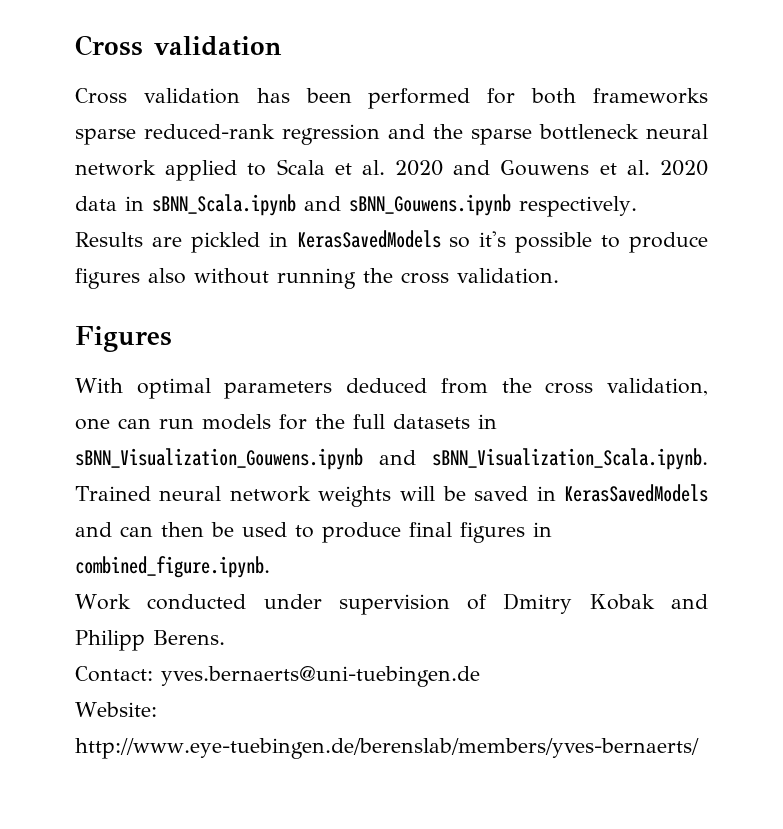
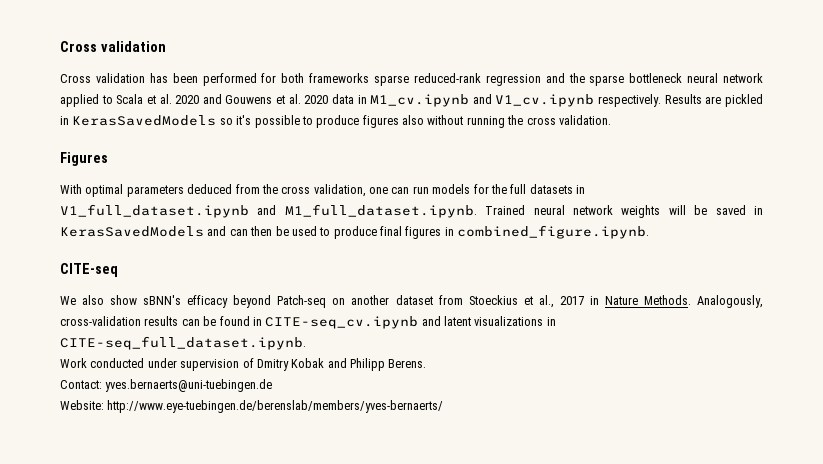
- Cross validation has been performed for both frameworks sparse reduced-rank regression and the sparse bottleneck neural network applied to Scala et al. 2020 and Gouwens et al. 2020 data in sBNN_Scala.ipynb and sBNN_Gouwens.ipynb respectively.
+ Cross validation has been performed for both frameworks sparse reduced-rank regression and the sparse bottleneck neural network applied to Scala et al. 2020 and Gouwens et al. 2020 data in M1_cv.ipynb and V1_cv.ipynb respectively.
- With optimal parameters deduced from the cross validation, one can run models for the full datasets in sBNN_Visualization_Gouwens.ipynb and sBNN_Visualization_Scala.ipynb. Trained neural network weights will be saved in KerasSavedModels and can then be used to produce final figures in combined_figure.ipynb.
+ With optimal parameters deduced from the cross validation, one can run models for the full datasets in V1_full_dataset.ipynb and M1_full_dataset.ipynb. Trained neural network weights will be saved in KerasSavedModels and can then be used to produce final figures in combined_figure.ipynb.
+ CITE-seq
+ We also show sBNN's efficacy beyond Patch-seq on another dataset from Stoeckius et al., 2017 in Nature Methods. Analogously, cross-validation results can be found in CITE-seq_cv.ipynb and latent visualizations in CITE-seq_full_dataset.ipynb.

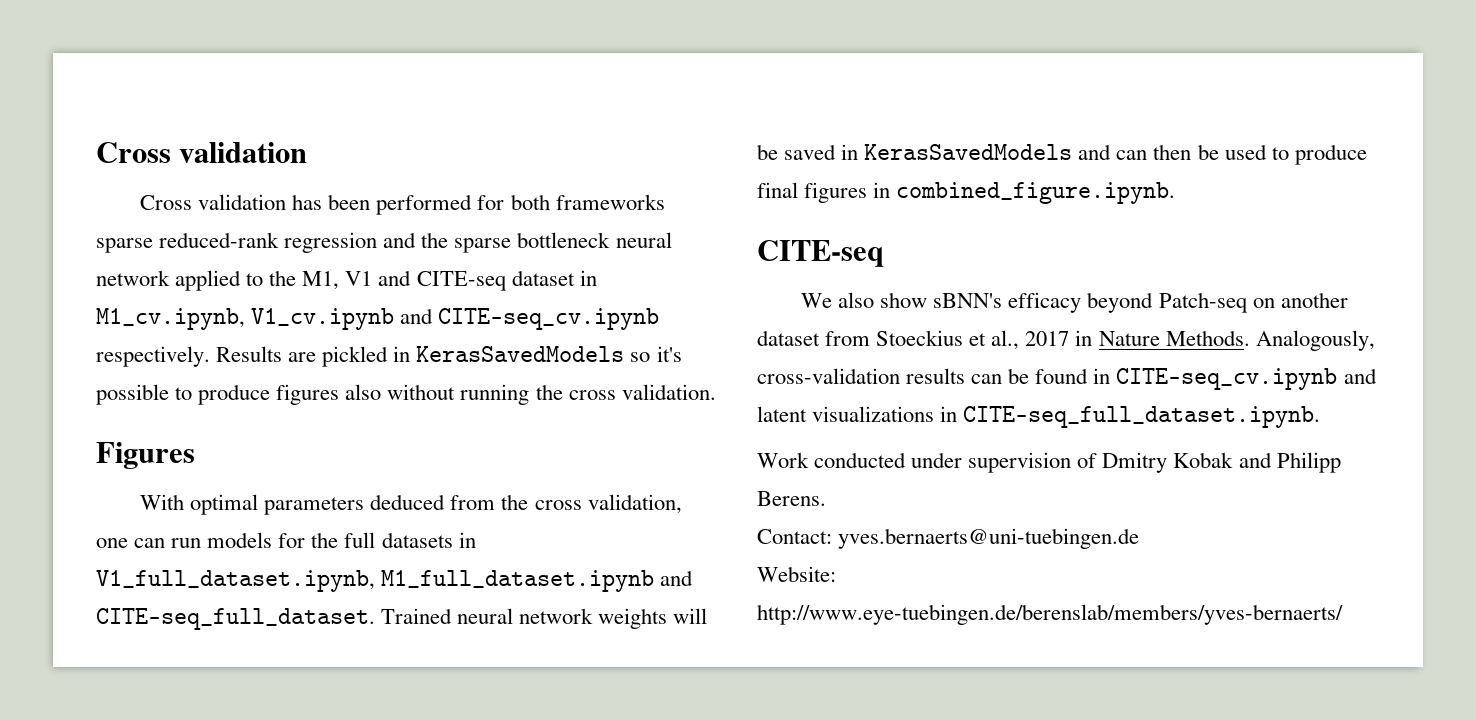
- Cross validation has been performed for both frameworks sparse reduced-rank regression and the sparse bottleneck neural network applied to Scala et al. 2020 and Gouwens et al. 2020 data in M1_cv.ipynb and V1_cv.ipynb respectively.
+ Cross validation has been performed for both frameworks sparse reduced-rank regression and the sparse bottleneck neural network applied to the M1, V1 and CITE-seq dataset in M1_cv.ipynb, V1_cv.ipynb and CITE-seq_cv.ipynb respectively.
- With optimal parameters deduced from the cross validation, one can run models for the full datasets in V1_full_dataset.ipynb and M1_full_dataset.ipynb. Trained neural network weights will be saved in KerasSavedModels and can then be used to produce final figures in combined_figure.ipynb.
+ With optimal parameters deduced from the cross validation, one can run models for the full datasets in V1_full_dataset.ipynb, M1_full_dataset.ipynb and CITE-seq_full_dataset. Trained neural network weights will be saved in KerasSavedModels and can then be used to produce final figures in combined_figure.ipynb.

